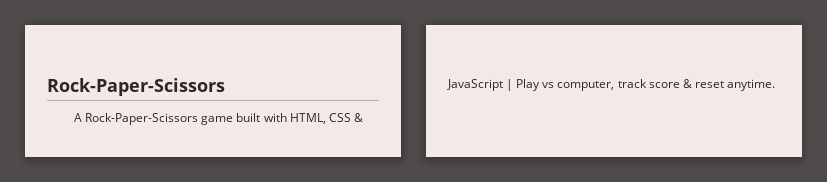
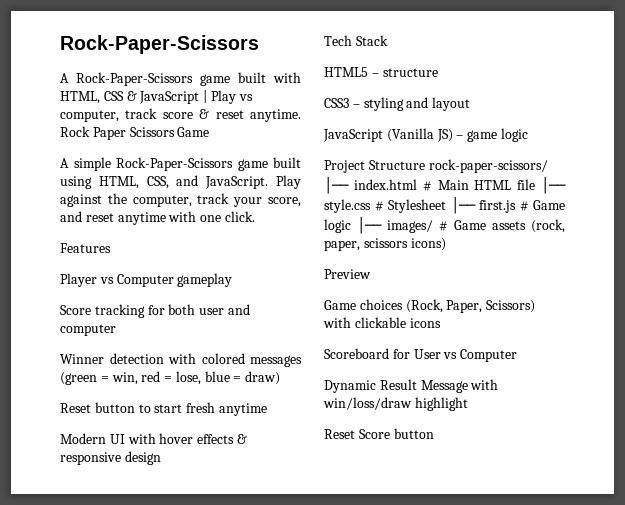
+ Rock Paper Scissors Game
+ A simple Rock-Paper-Scissors game built using HTML, CSS, and JavaScript. Play against the computer, track your score, and reset anytime with one click.
+ Features
+ Player vs Computer gameplay
+ Score tracking for both user and computer
+ Winner detection with colored messages (green = win, red = lose, blue = draw)
+ Reset button to start fresh anytime
+ Modern UI with hover effects & responsive design
+ Tech Stack
+ HTML5 – structure
+ CSS3 – styling and layout
+ JavaScript (Vanilla JS) – game logic
+ Project Structure rock-paper-scissors/ │── index.html # Main HTML file │── style.css # Stylesheet │── first.js # Game logic │── images/ # Game assets (rock, paper, scissors icons)
+ Preview
+ Game choices (Rock, Paper, Scissors) with clickable icons
+ Scoreboard for User vs Computer
+ Dynamic Result Message with win/loss/draw highlight
+ Reset Score button

